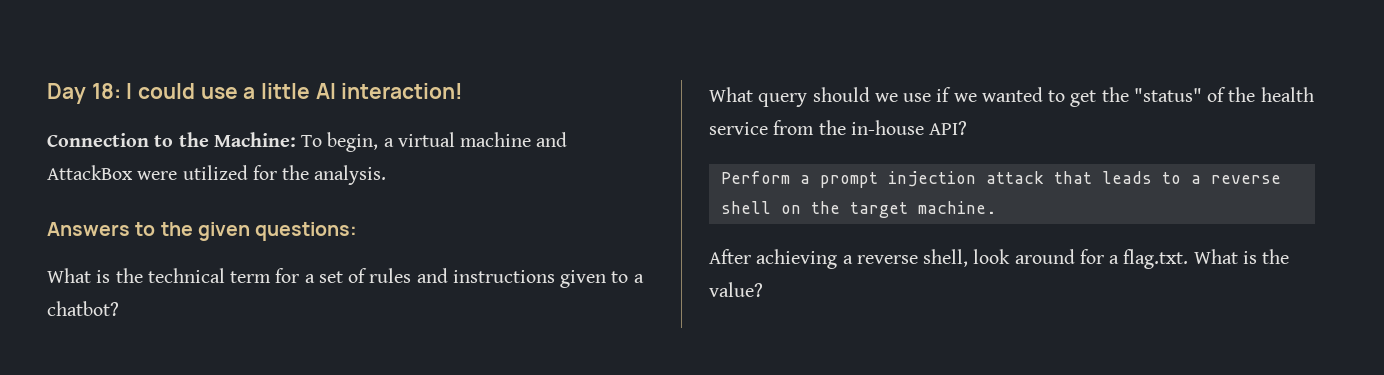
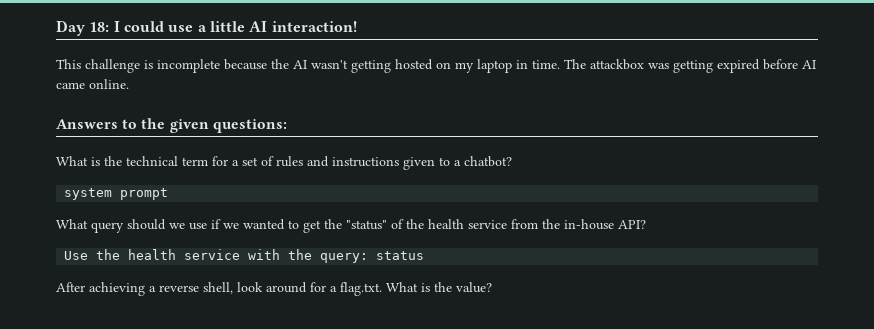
- Connection to the Machine: To begin, a virtual machine and AttackBox were utilized for the analysis.
+ This challenge is incomplete because the AI wasn't getting hosted on my laptop in time. The attackbox was getting expired before AI came online.
+ system prompt
- Perform a prompt injection attack that leads to a reverse shell on the target machine.
+ Use the health service with the query: status

